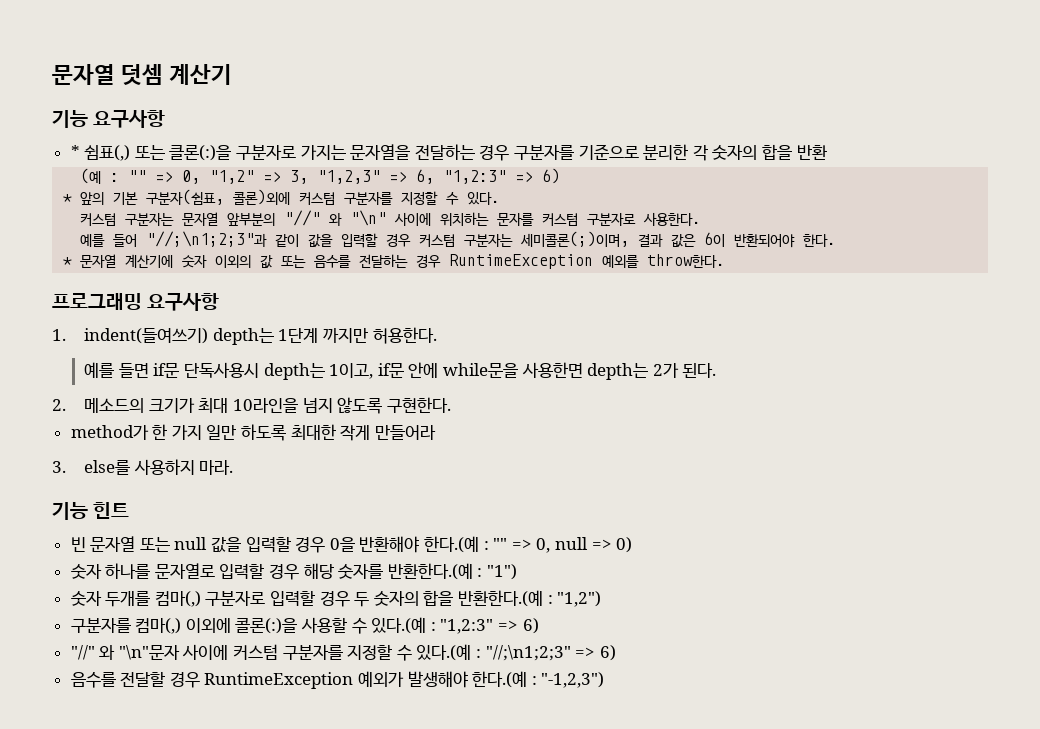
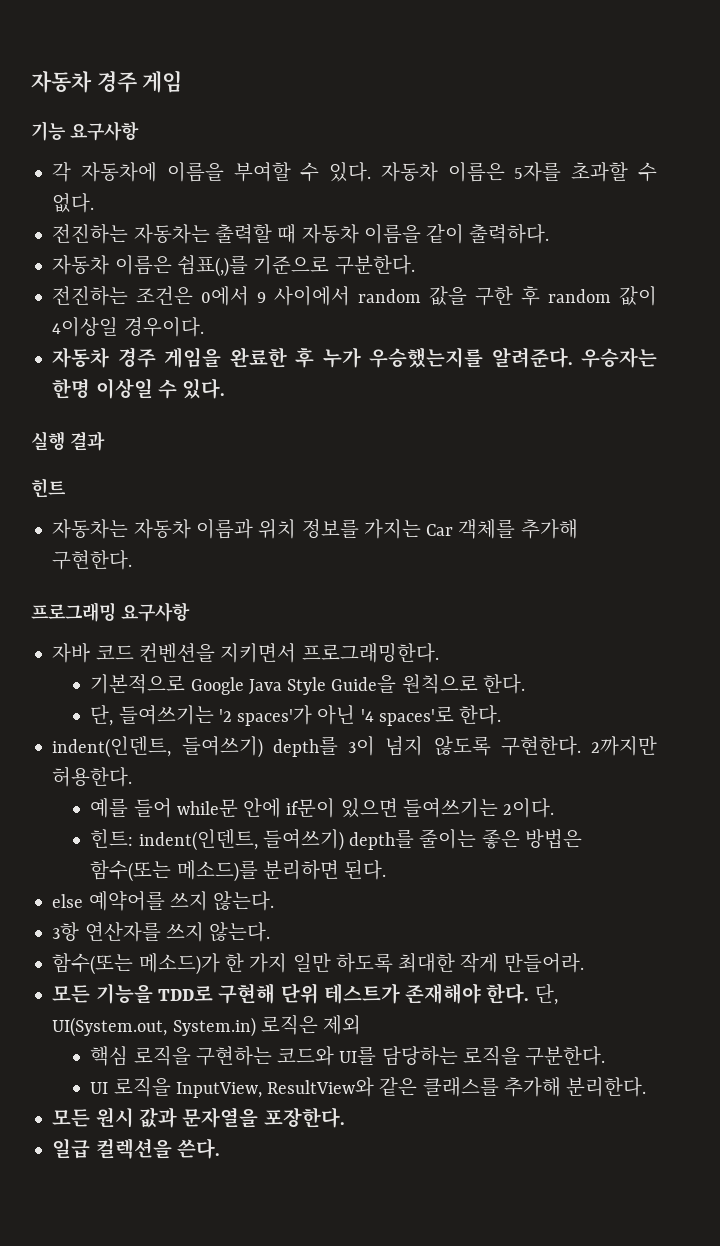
- 문자열 덧셈 계산기
+ 자동차 경주 게임
- * 쉼표(,) 또는 클론(:)을 구분자로 가지는 문자열을 전달하는 경우 구분자를 기준으로 분리한 각 숫자의 합을 반환
- (예 : "" => 0, "1,2" => 3, "1,2,3" => 6, "1,2:3" => 6)
- * 앞의 기본 구분자(쉼표, 콜론)외에 커스텀 구분자를 지정할 수 있다.
- 커스텀 구분자는 문자열 앞부분의 "//" 와 "\n" 사이에 위치하는 문자를 커스텀 구분자로 사용한다.
- 예를 들어 "//;\n1;2;3"과 같이 값을 입력할 경우 커스텀 구분자는 세미콜론(;)이며, 결과 값은 6이 반환되어야 한다.
- * 문자열 계산기에 숫자 이외의 값 또는 음수를 전달하는 경우 RuntimeException 예외를 throw한다.
+ 각 자동차에 이름을 부여할 수 있다. 자동차 이름은 5자를 초과할 수 없다.
+ 전진하는 자동차는 출력할 때 자동차 이름을 같이 출력하다.
+ 자동차 이름은 쉼표(,)를 기준으로 구분한다.
+ 전진하는 조건은 0에서 9 사이에서 random 값을 구한 후 random 값이 4이상일 경우이다.
+ 자동차 경주 게임을 완료한 후 누가 우승했는지를 알려준다. 우승자는 한명 이상일 수 있다.
+ 실행 결과
+ 힌트
+ 자동차는 자동차 이름과 위치 정보를 가지는 Car 객체를 추가해 구현한다.
  프로그래밍 요구사항
- 1. indent(들여쓰기) depth는 1단계 까지만 허용한다.
- 예를 들면 if문 단독사용시 depth는 1이고, if문 안에 while문을 사용한면 depth는 2가 된다.
- 2. 메소드의 크기가 최대 10라인을 넘지 않도록 구현한다.
- method가 한 가지 일만 하도록 최대한 작게 만들어라
- 3. else를 사용하지 마라.
- 기능 힌트
- 빈 문자열 또는 null 값을 입력할 경우 0을 반환해야 한다.(예 : "" => 0, null => 0)
- 숫자 하나를 문자열로 입력할 경우 해당 숫자를 반환한다.(예 : "1")
- 숫자 두개를 컴마(,) 구분자로 입력할 경우 두 숫자의 합을 반환한다.(예 : "1,2")
- 구분자를 컴마(,) 이외에 콜론(:)을 사용할 수 있다.(예 : "1,2:3" => 6)
- "//" 와 "\n"문자 사이에 커스텀 구분자를 지정할 수 있다.(예 : "//;\n1;2;3" => 6)
- 음수를 전달할 경우 RuntimeException 예외가 발생해야 한다.(예 : "-1,2,3")
+ 자바 코드 컨벤션을 지키면서 프로그래밍한다.
+ 기본적으로 Google Java Style Guide을 원칙으로 한다.
+ 단, 들여쓰기는 '2 spaces'가 아닌 '4 spaces'로 한다.
+ indent(인덴트, 들여쓰기) depth를 3이 넘지 않도록 구현한다. 2까지만 허용한다.
+ 예를 들어 while문 안에 if문이 있으면 들여쓰기는 2이다.
+ 힌트: indent(인덴트, 들여쓰기) depth를 줄이는 좋은 방법은 함수(또는 메소드)를 분리하면 된다.
+ else 예약어를 쓰지 않는다.
+ 3항 연산자를 쓰지 않는다.
+ 함수(또는 메소드)가 한 가지 일만 하도록 최대한 작게 만들어라.
+ 모든 기능을 TDD로 구현해 단위 테스트가 존재해야 한다. 단, UI(System.out, System.in) 로직은 제외
+ 핵심 로직을 구현하는 코드와 UI를 담당하는 로직을 구분한다.
+ UI 로직을 InputView, ResultView와 같은 클래스를 추가해 분리한다.
+ 모든 원시 값과 문자열을 포장한다.
+ 일급 컬렉션을 쓴다.

